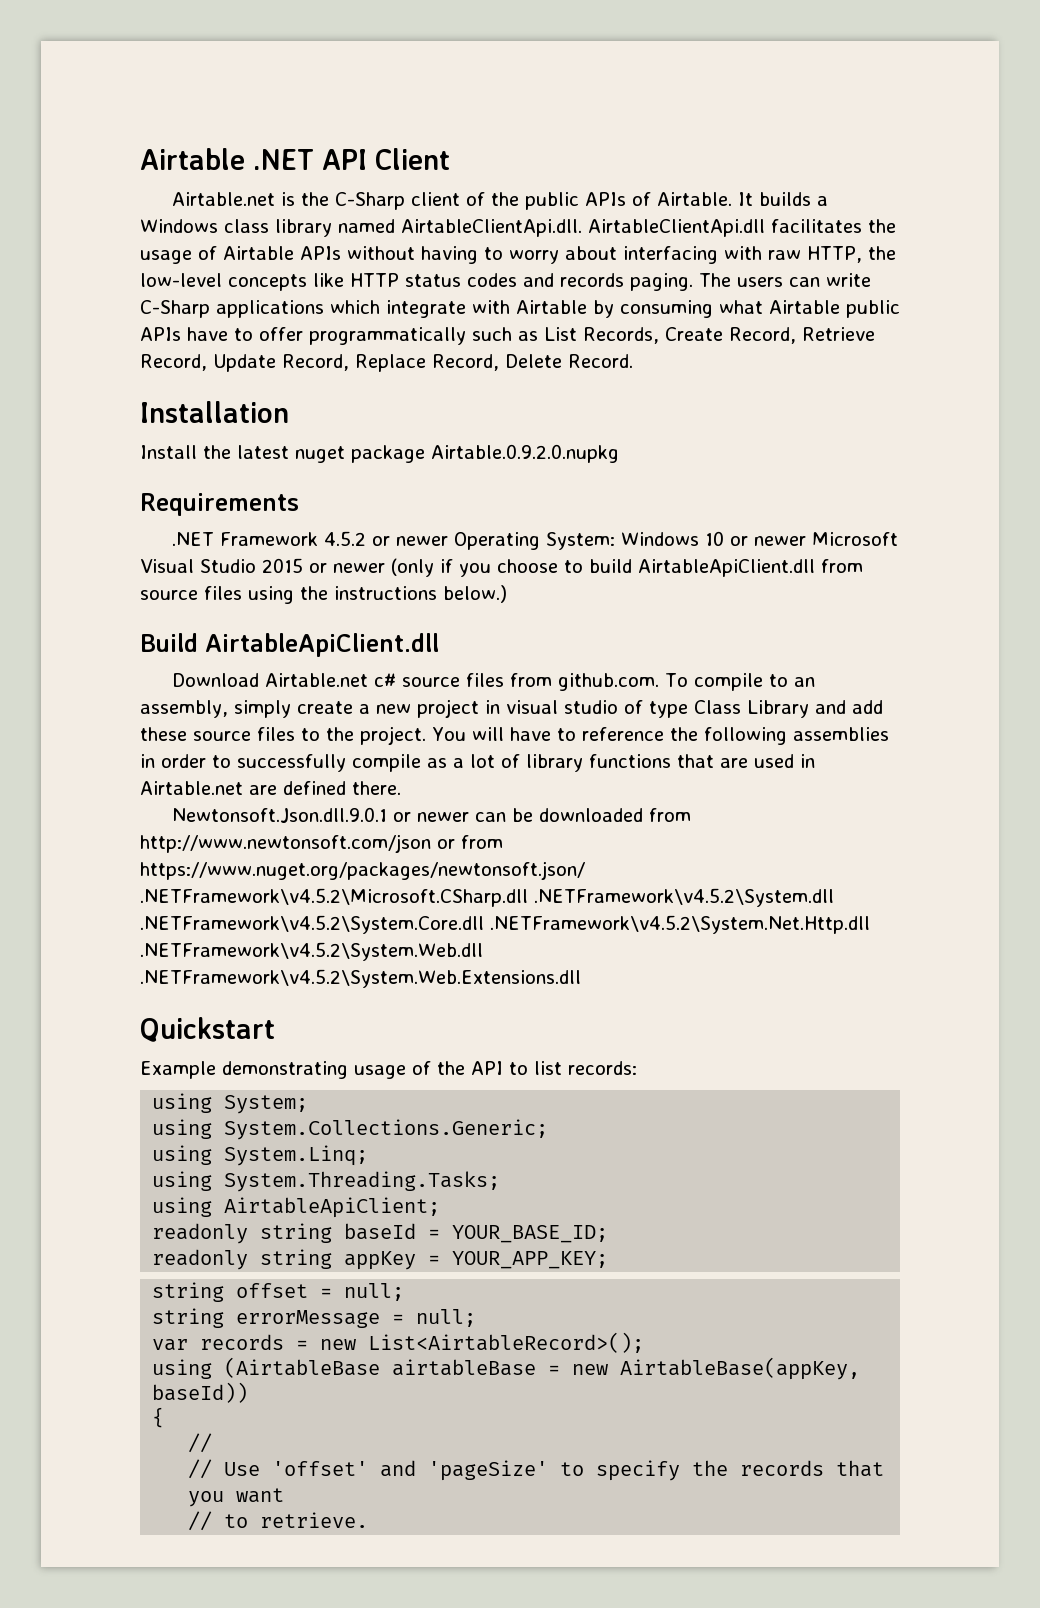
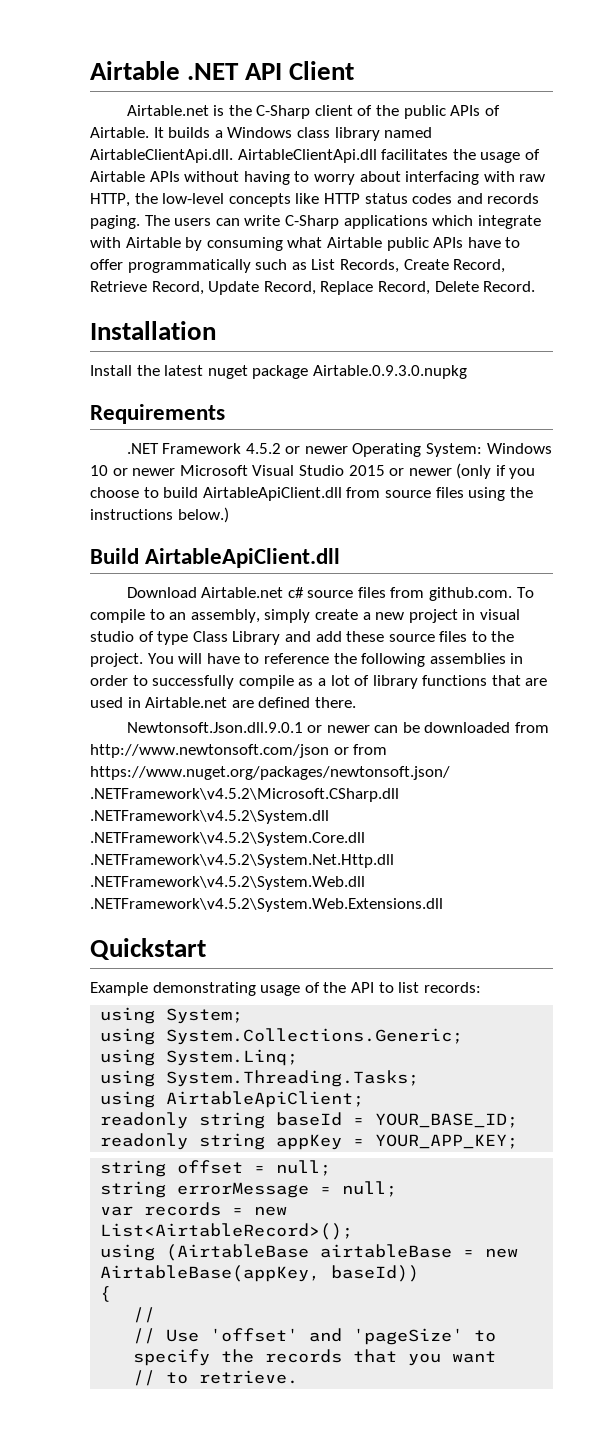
- Install the latest nuget package Airtable.0.9.2.0.nupkg
+ Install the latest nuget package Airtable.0.9.3.0.nupkg

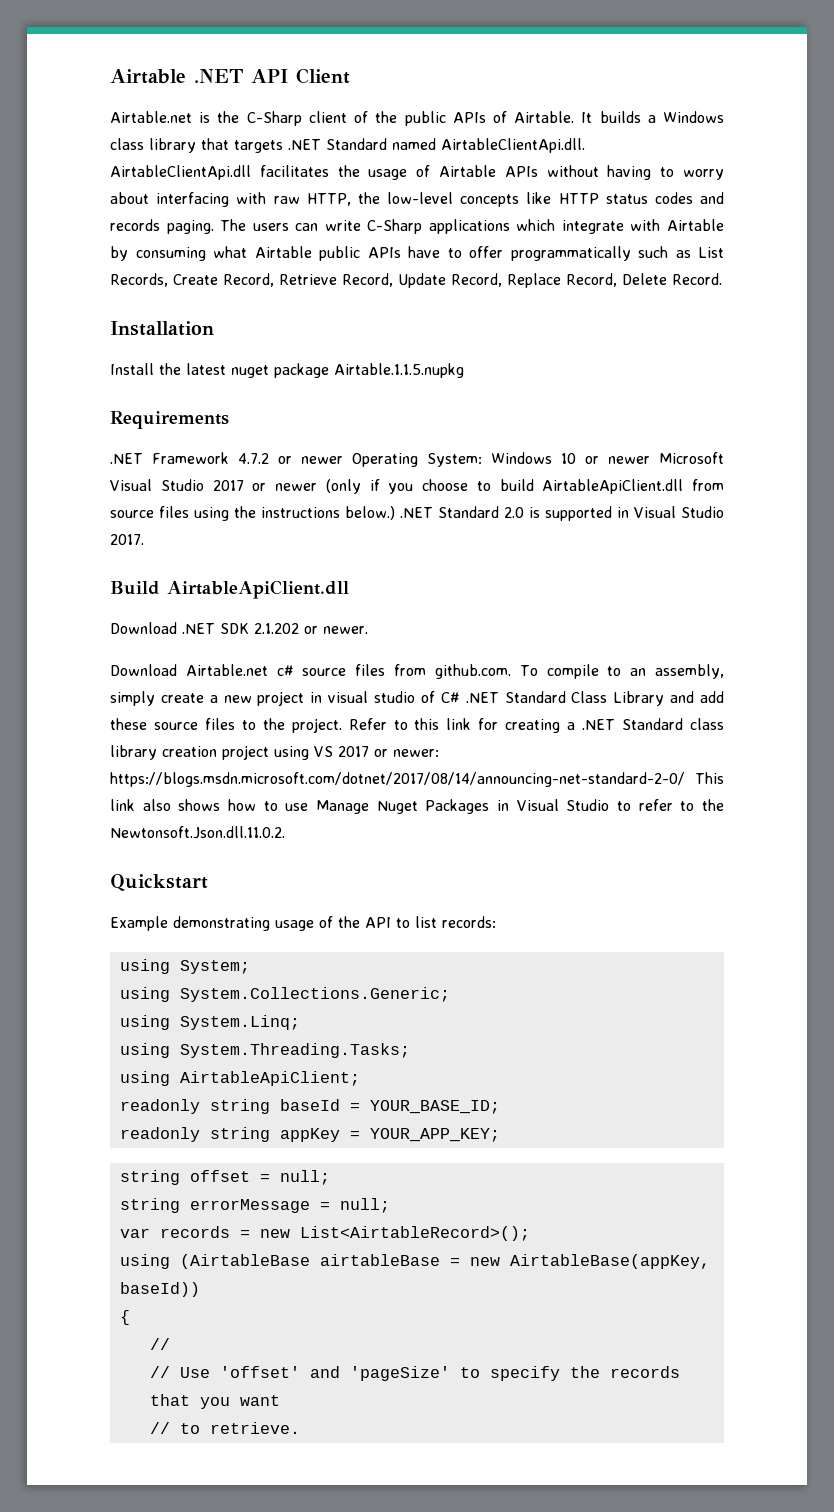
- It builds a Windows class library named AirtableClientApi.dll. AirtableClientApi.dll facilitates the usage of Airtable APIs without having to worry about interfacing with raw HTTP, the low-level concepts like HTTP status codes and records paging.
+ It builds a Windows class library that targets .NET Standard named AirtableClientApi.dll. AirtableClientApi.dll facilitates the usage of Airtable APIs without having to worry about interfacing with raw HTTP, the low-level concepts like HTTP status codes and records paging.
- Install the latest nuget package Airtable.0.9.3.0.nupkg
+ Install the latest nuget package Airtable.1.1.5.nupkg
- .NET Framework 4.5.2 or newer Operating System: Windows 10 or newer Microsoft Visual Studio 2015 or newer (only if you choose to build AirtableApiClient.dll from source files using the instructions below.)
+ .NET Framework 4.7.2 or newer Operating System: Windows 10 or newer Microsoft Visual Studio 2017 or newer (only if you choose to build AirtableApiClient.dll from source files using the instructions below.) .NET Standard 2.0 is supported in Visual Studio 2017.
  Build AirtableApiClient.dll
+ Download .NET SDK 2.1.202 or newer.
- Download Airtable.net c# source files from github.com. To compile to an assembly, simply create a new project in visual studio of type Class Library and add these source files to the project.
+ Download Airtable.net c# source files from github.com. To compile to an assembly, simply create a new project in visual studio of C# .NET Standard Class Library and add these source files to the project.
- You will have to reference the following assemblies in order to successfully compile as a lot of library functions that are used in Airtable.net are defined there.
- Newtonsoft.Json.dll.9.0.1 or newer can be downloaded from http://www.newtonsoft.com/json or from https://www.nuget.org/packages/newtonsoft.json/ .NETFramework\v4.5.2\Microsoft.CSharp.dll .NETFramework\v4.5.2\System.dll .NETFramework\v4.5.2\System.Core.dll .NETFramework\v4.5.2\System.Net.Http.dll .NETFramework\v4.5.2\System.Web.dll .NETFramework\v4.5.2\System.Web.Extensions.dll
+ Refer to this link for creating a .NET Standard class library creation project using VS 2017 or newer: https://blogs.msdn.microsoft.com/dotnet/2017/08/14/announcing-net-standard-2-0/ This link also shows how to use Manage Nuget Packages in Visual Studio to refer to the Newtonsoft.Json.dll.11.0.2.

